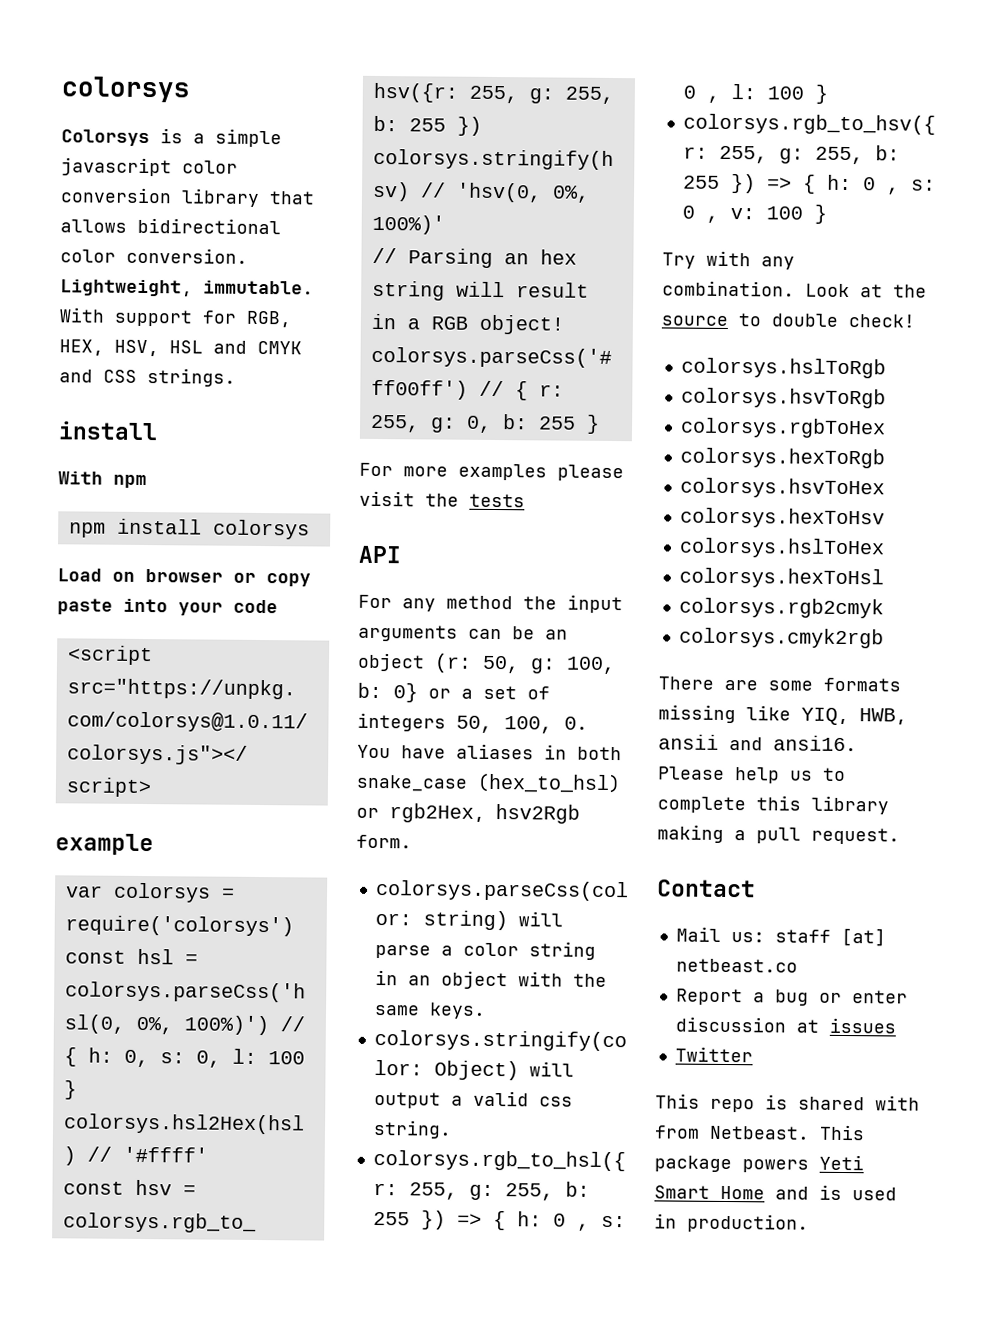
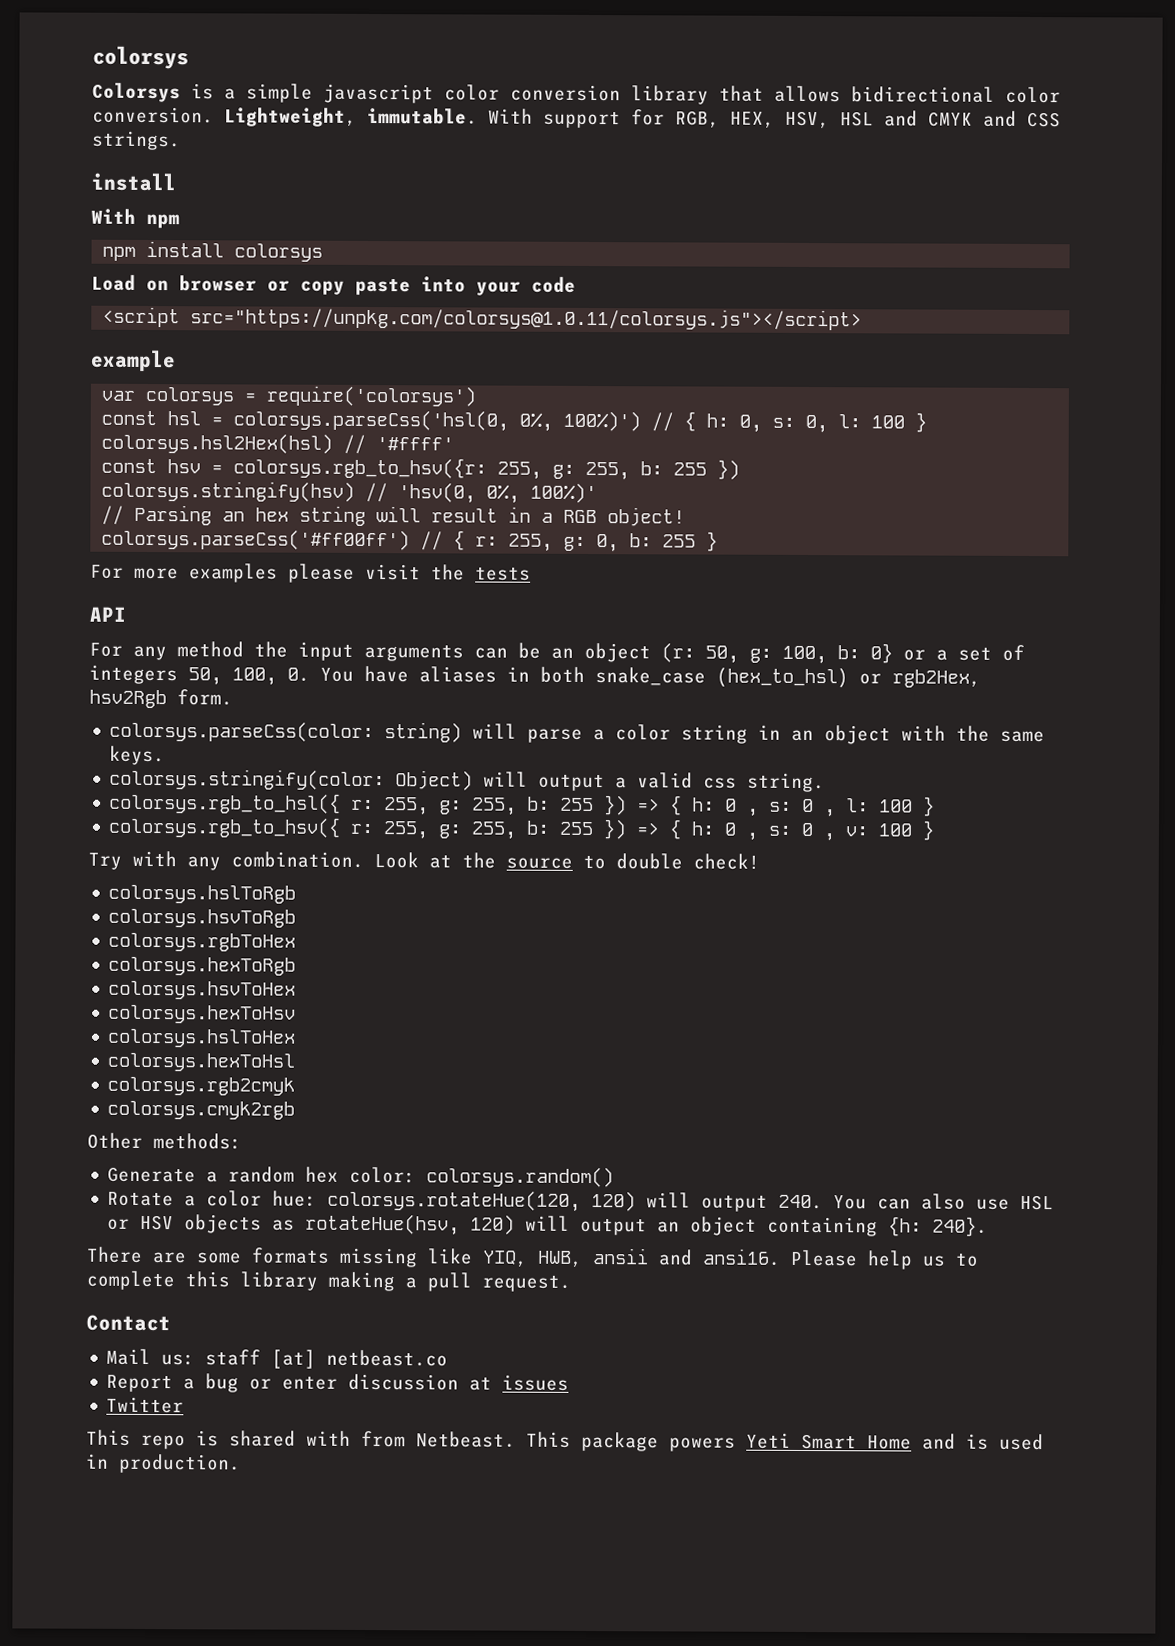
+ Other methods:
+ Generate a random hex color: colorsys.random()
+ Rotate a color hue: colorsys.rotateHue(120, 120) will output 240. You can also use HSL or HSV objects as rotateHue(hsv, 120) will output an object containing {h: 240}.

